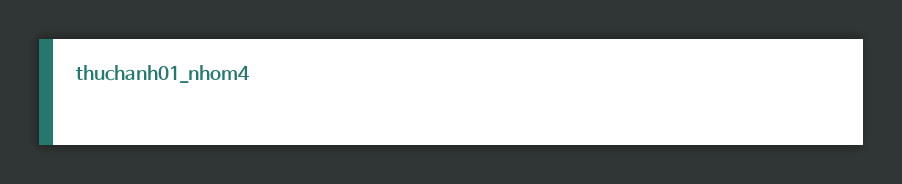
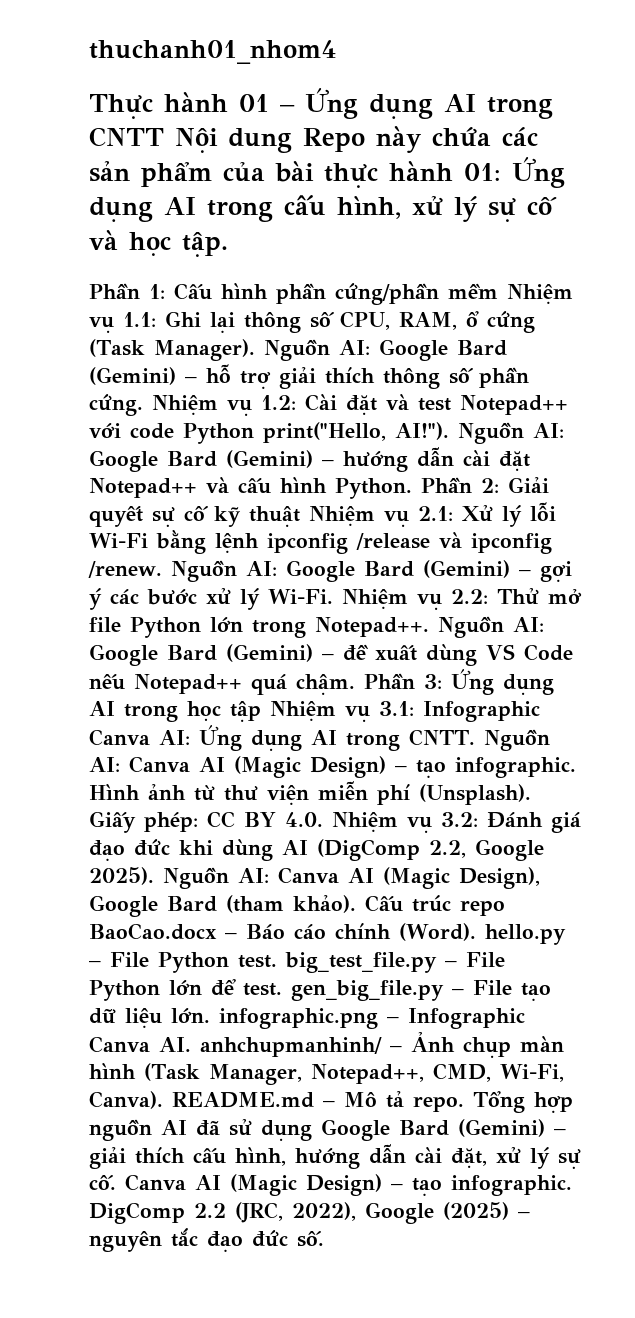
+ Thực hành 01 – Ứng dụng AI trong CNTT Nội dung Repo này chứa các sản phẩm của bài thực hành 01: Ứng dụng AI trong cấu hình, xử lý sự cố và học tập.
+ Phần 1: Cấu hình phần cứng/phần mềm Nhiệm vụ 1.1: Ghi lại thông số CPU, RAM, ổ cứng (Task Manager). Nguồn AI: Google Bard (Gemini) – hỗ trợ giải thích thông số phần cứng. Nhiệm vụ 1.2: Cài đặt và test Notepad++ với code Python print("Hello, AI!"). Nguồn AI: Google Bard (Gemini) – hướng dẫn cài đặt Notepad++ và cấu hình Python. Phần 2: Giải quyết sự cố kỹ thuật Nhiệm vụ 2.1: Xử lý lỗi Wi-Fi bằng lệnh ipconfig /release và ipconfig /renew. Nguồn AI: Google Bard (Gemini) – gợi ý các bước xử lý Wi-Fi. Nhiệm vụ 2.2: Thử mở file Python lớn trong Notepad++. Nguồn AI: Google Bard (Gemini) – đề xuất dùng VS Code nếu Notepad++ quá chậm. Phần 3: Ứng dụng AI trong học tập Nhiệm vụ 3.1: Infographic Canva AI: Ứng dụng AI trong CNTT. Nguồn AI: Canva AI (Magic Design) – tạo infographic. Hình ảnh từ thư viện miễn phí (Unsplash). Giấy phép: CC BY 4.0. Nhiệm vụ 3.2: Đánh giá đạo đức khi dùng AI (DigComp 2.2, Google 2025). Nguồn AI: Canva AI (Magic Design), Google Bard (tham khảo). Cấu trúc repo BaoCao.docx – Báo cáo chính (Word). hello.py – File Python test. big_test_file.py – File Python lớn để test. gen_big_file.py – File tạo dữ liệu lớn. infographic.png – Infographic Canva AI. anhchupmanhinh/ – Ảnh chụp màn hình (Task Manager, Notepad++, CMD, Wi-Fi, Canva). README.md – Mô tả repo. Tổng hợp nguồn AI đã sử dụng Google Bard (Gemini) – giải thích cấu hình, hướng dẫn cài đặt, xử lý sự cố. Canva AI (Magic Design) – tạo infographic. DigComp 2.2 (JRC, 2022), Google (2025) – nguyên tắc đạo đức số.

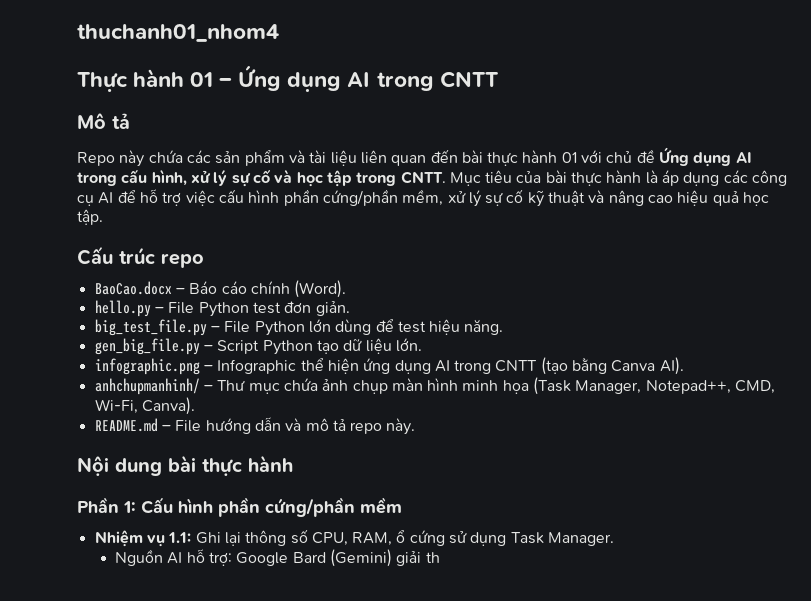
- Thực hành 01 – Ứng dụng AI trong CNTT Nội dung Repo này chứa các sản phẩm của bài thực hành 01: Ứng dụng AI trong cấu hình, xử lý sự cố và học tập.
+ Thực hành 01 – Ứng dụng AI trong CNTT
+ Mô tả
+ Repo này chứa các sản phẩm và tài liệu liên quan đến bài thực hành 01 với chủ đề Ứng dụng AI trong cấu hình, xử lý sự cố và học tập trong CNTT. Mục tiêu của bài thực hành là áp dụng các công cụ AI để hỗ trợ việc cấu hình phần cứng/phần mềm, xử lý sự cố kỹ thuật và nâng cao hiệu quả học tập.
+ Cấu trúc repo
+ BaoCao.docx – Báo cáo chính (Word).
+ hello.py – File Python test đơn giản.
+ big_test_file.py – File Python lớn dùng để test hiệu năng.
+ gen_big_file.py – Script Python tạo dữ liệu lớn.
+ infographic.png – Infographic thể hiện ứng dụng AI trong CNTT (tạo bằng Canva AI).
+ anhchupmanhinh/ – Thư mục chứa ảnh chụp màn hình minh họa (Task Manager, Notepad++, CMD, Wi-Fi, Canva).
+ README.md – File hướng dẫn và mô tả repo này.
+ Nội dung bài thực hành
- Phần 1: Cấu hình phần cứng/phần mềm Nhiệm vụ 1.1: Ghi lại thông số CPU, RAM, ổ cứng (Task Manager). Nguồn AI: Google Bard (Gemini) – hỗ trợ giải thích thông số phần cứng. Nhiệm vụ 1.2: Cài đặt và test Notepad++ với code Python print("Hello, AI!"). Nguồn AI: Google Bard (Gemini) – hướng dẫn cài đặt Notepad++ và cấu hình Python. Phần 2: Giải quyết sự cố kỹ thuật Nhiệm vụ 2.1: Xử lý lỗi Wi-Fi bằng lệnh ipconfig /release và ipconfig /renew. Nguồn AI: Google Bard (Gemini) – gợi ý các bước xử lý Wi-Fi. Nhiệm vụ 2.2: Thử mở file Python lớn trong Notepad++. Nguồn AI: Google Bard (Gemini) – đề xuất dùng VS Code nếu Notepad++ quá chậm. Phần 3: Ứng dụng AI trong học tập Nhiệm vụ 3.1: Infographic Canva AI: Ứng dụng AI trong CNTT. Nguồn AI: Canva AI (Magic Design) – tạo infographic. Hình ảnh từ thư viện miễn phí (Unsplash). Giấy phép: CC BY 4.0. Nhiệm vụ 3.2: Đánh giá đạo đức khi dùng AI (DigComp 2.2, Google 2025). Nguồn AI: Canva AI (Magic Design), Google Bard (tham khảo). Cấu trúc repo BaoCao.docx – Báo cáo chính (Word). hello.py – File Python test. big_test_file.py – File Python lớn để test. gen_big_file.py – File tạo dữ liệu lớn. infographic.png – Infographic Canva AI. anhchupmanhinh/ – Ảnh chụp màn hình (Task Manager, Notepad++, CMD, Wi-Fi, Canva). README.md – Mô tả repo. Tổng hợp nguồn AI đã sử dụng Google Bard (Gemini) – giải thích cấu hình, hướng dẫn cài đặt, xử lý sự cố. Canva AI (Magic Design) – tạo infographic. DigComp 2.2 (JRC, 2022), Google (2025) – nguyên tắc đạo đức số.
+ Phần 1: Cấu hình phần cứng/phần mềm
+ Nhiệm vụ 1.1: Ghi lại thông số CPU, RAM, ổ cứng sử dụng Task Manager.
+ Nguồn AI hỗ trợ: Google Bard (Gemini) giải th

